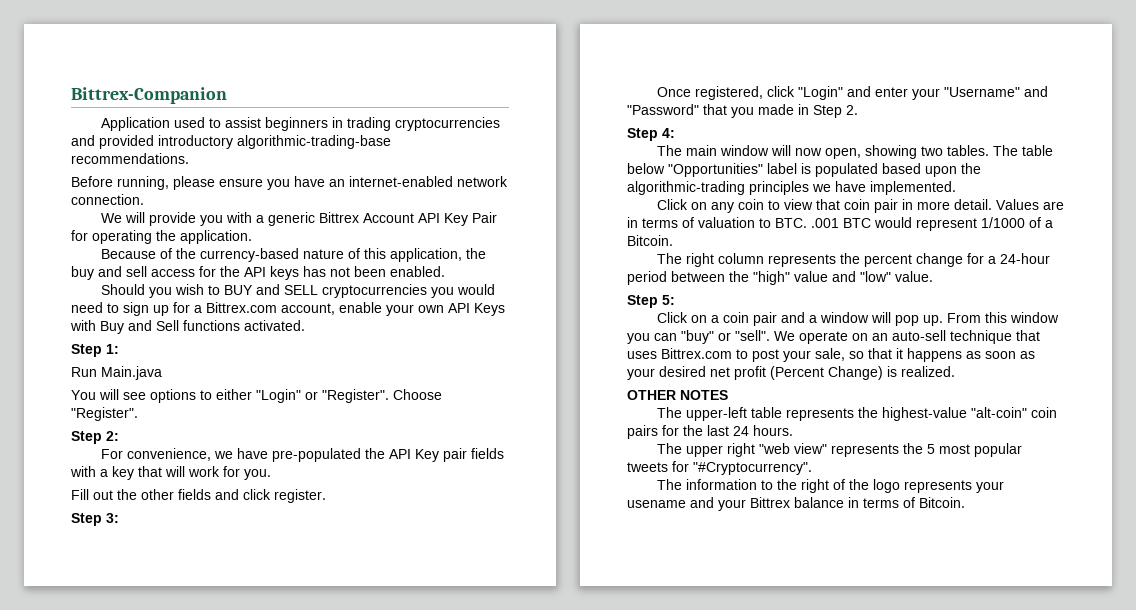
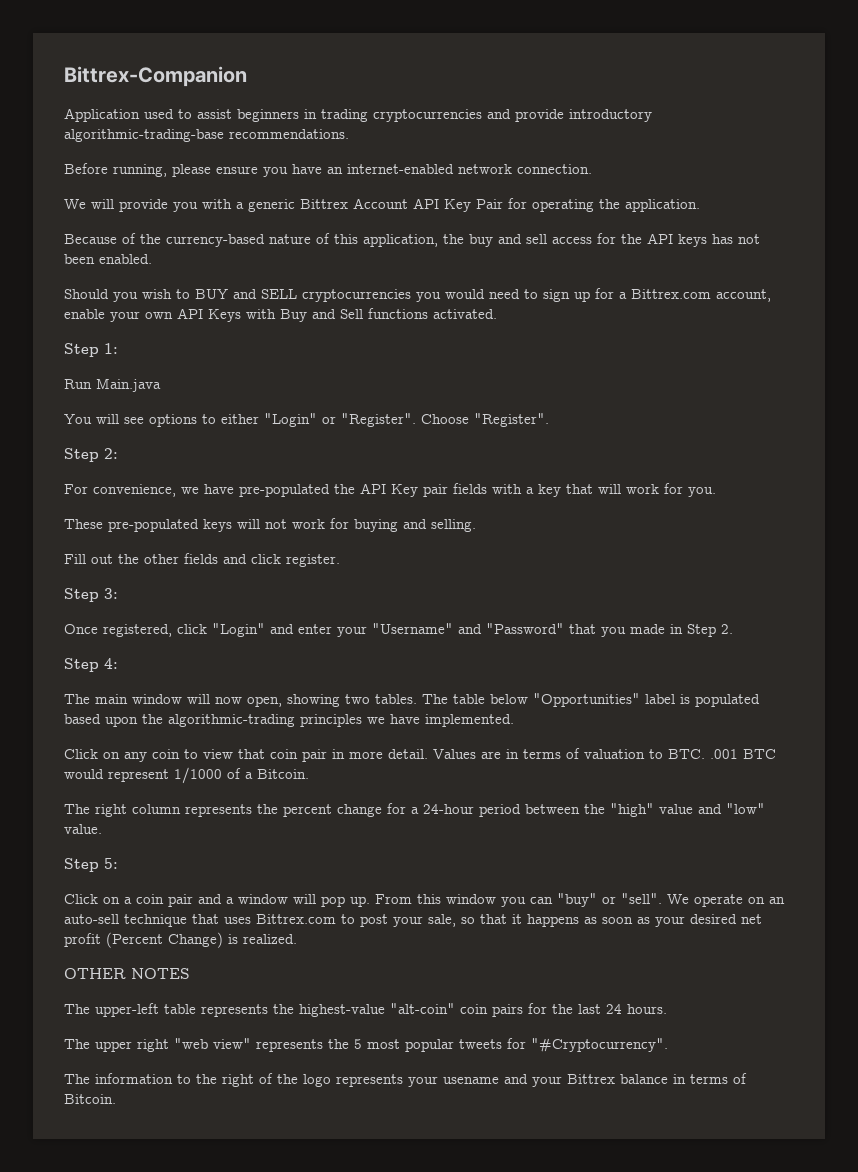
- Application used to assist beginners in trading cryptocurrencies and provided introductory algorithmic-trading-base recommendations.
+ Application used to assist beginners in trading cryptocurrencies and provide introductory algorithmic-trading-base recommendations.
+ These pre-populated keys will not work for buying and selling.

